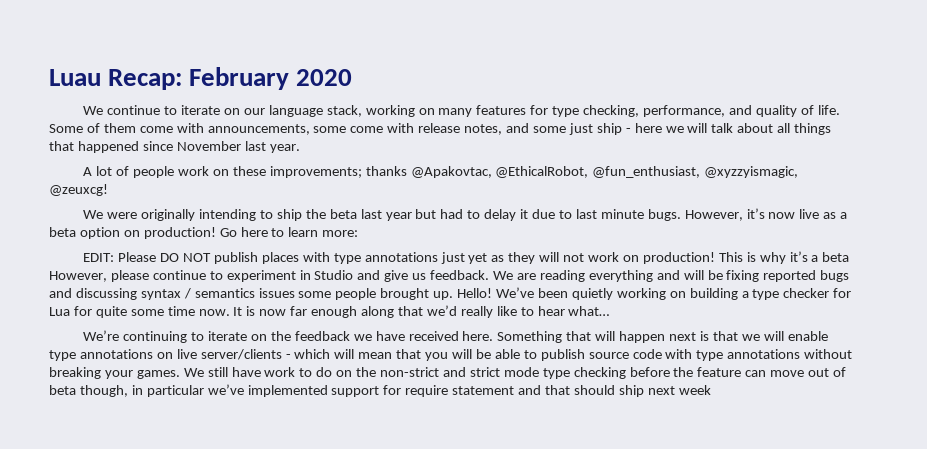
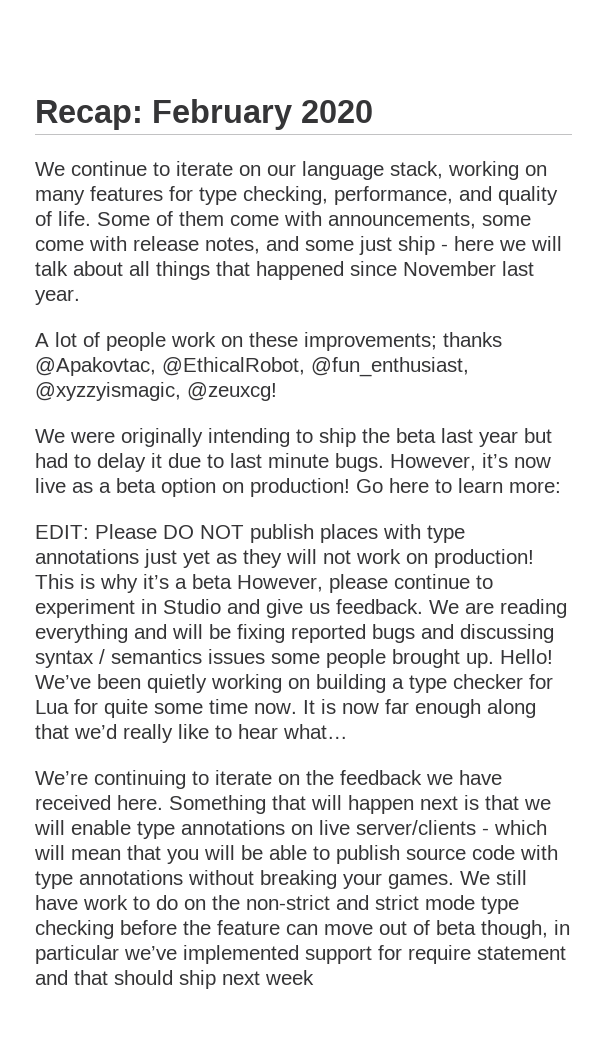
- Luau Recap: February 2020
+ Recap: February 2020

